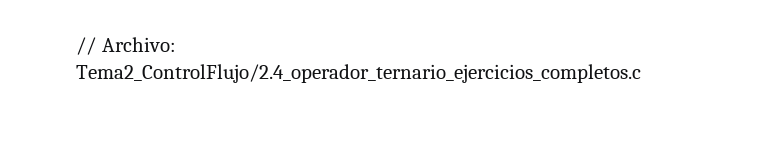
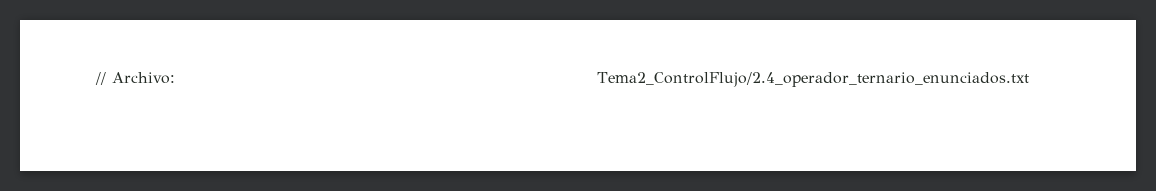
- // Archivo: Tema2_ControlFlujo/2.4_operador_ternario_ejercicios_completos.c
+ // Archivo: Tema2_ControlFlujo/2.4_operador_ternario_enunciados.txt

